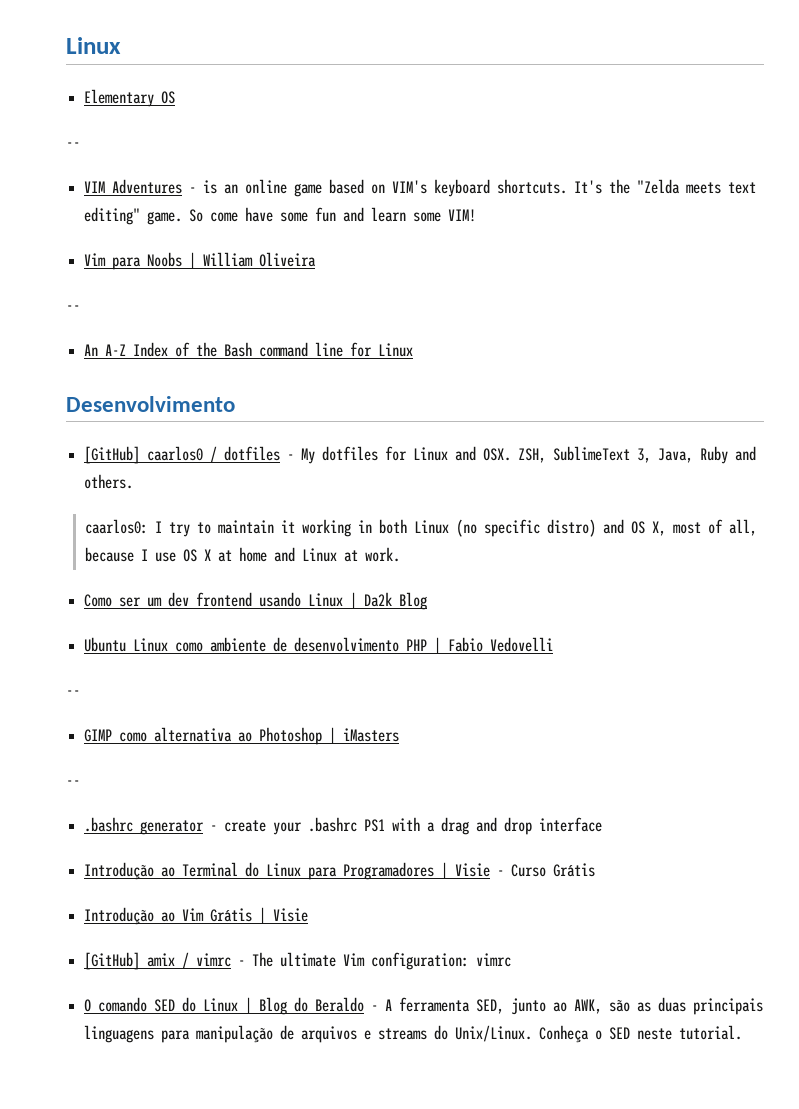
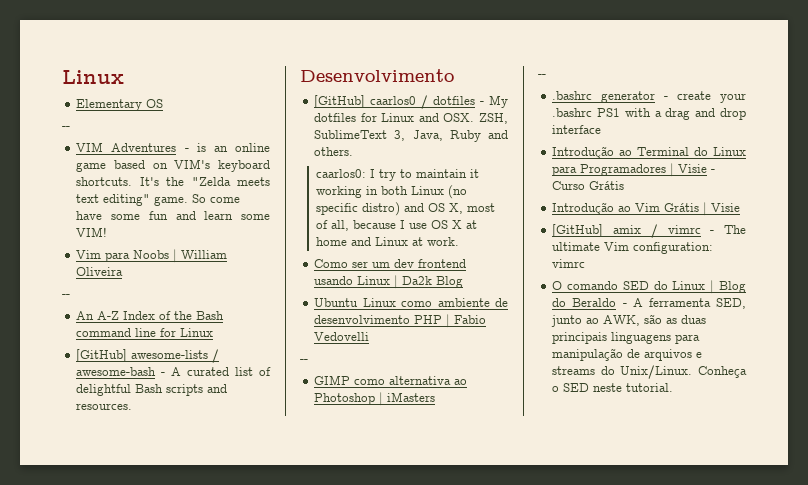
+ [GitHub] awesome-lists / awesome-bash - A curated list of delightful Bash scripts and resources.

